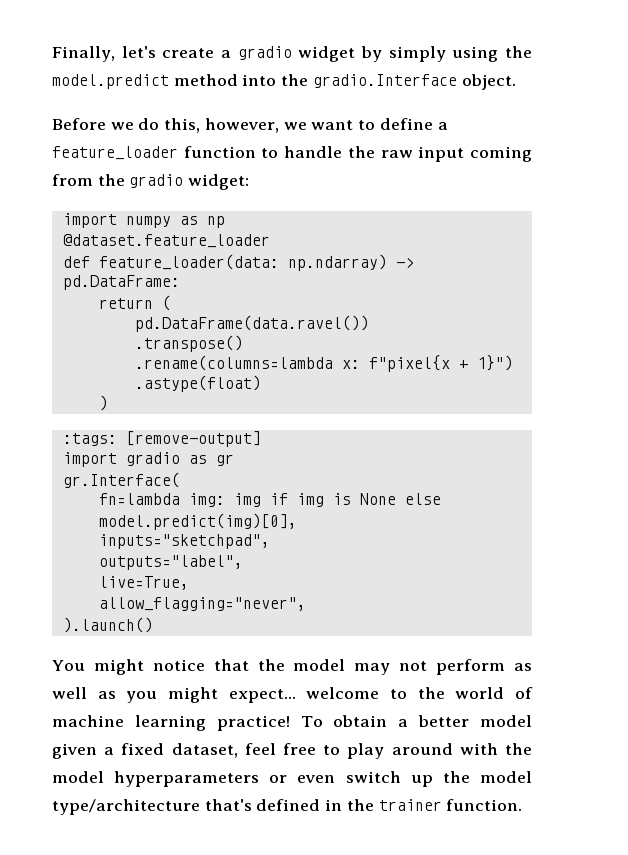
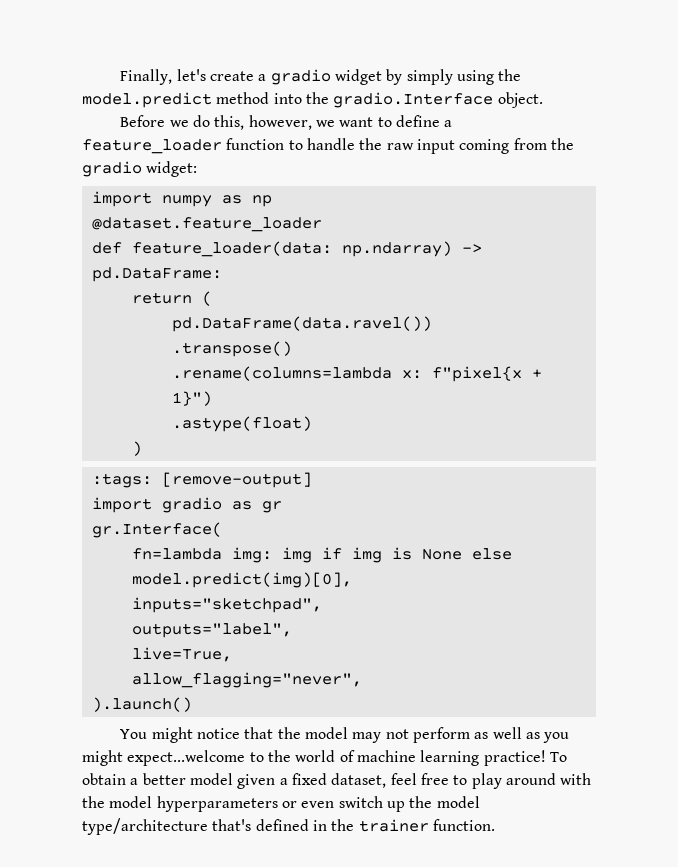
- You might notice that the model may not perform as well as you might expect... welcome to the world of machine learning practice!
+ You might notice that the model may not perform as well as you might expect...welcome to the world of machine learning practice!

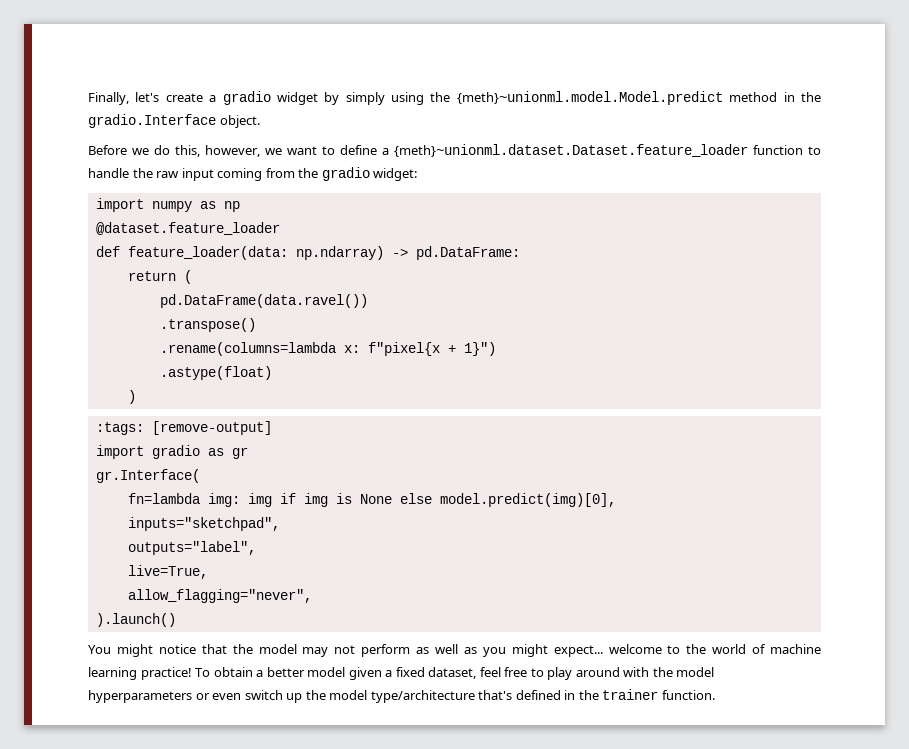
- Finally, let's create a gradio widget by simply using the model.predict method into the gradio.Interface object.
+ Finally, let's create a gradio widget by simply using the {meth}~unionml.model.Model.predict method in the gradio.Interface object.
- Before we do this, however, we want to define a feature_loader function to handle the raw input coming from the gradio widget:
+ Before we do this, however, we want to define a {meth}~unionml.dataset.Dataset.feature_loader function to handle the raw input coming from the gradio widget:
- You might notice that the model may not perform as well as you might expect...welcome to the world of machine learning practice!
+ You might notice that the model may not perform as well as you might expect... welcome to the world of machine learning practice!

